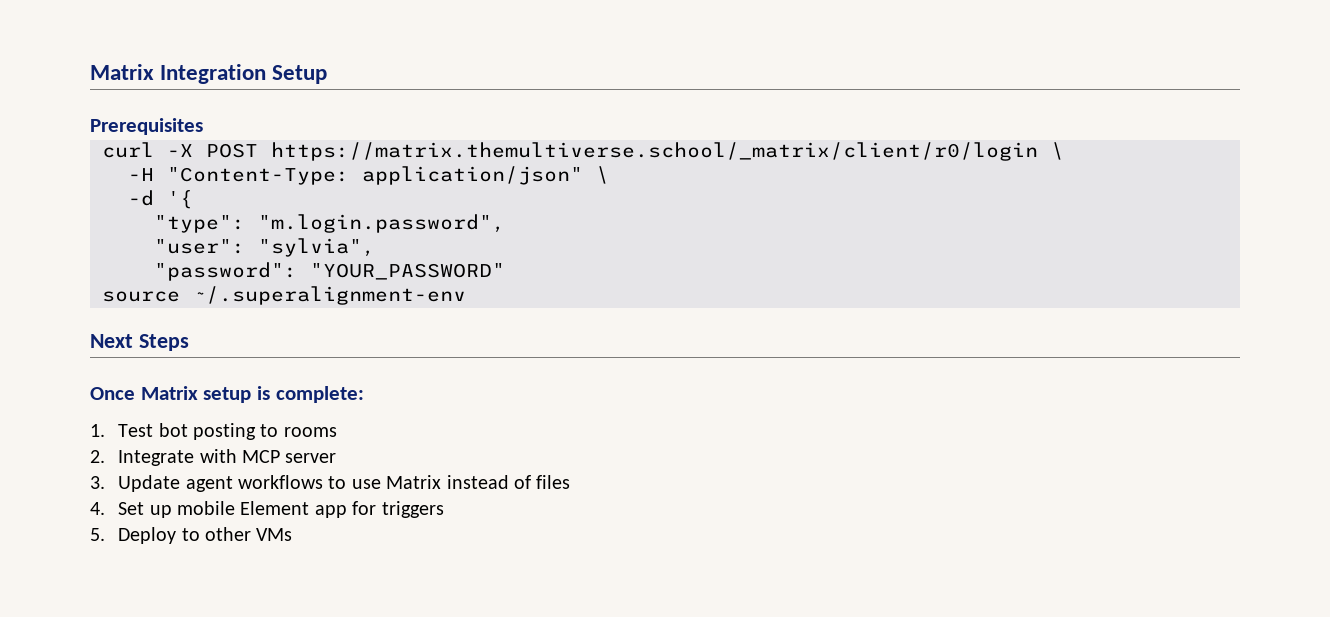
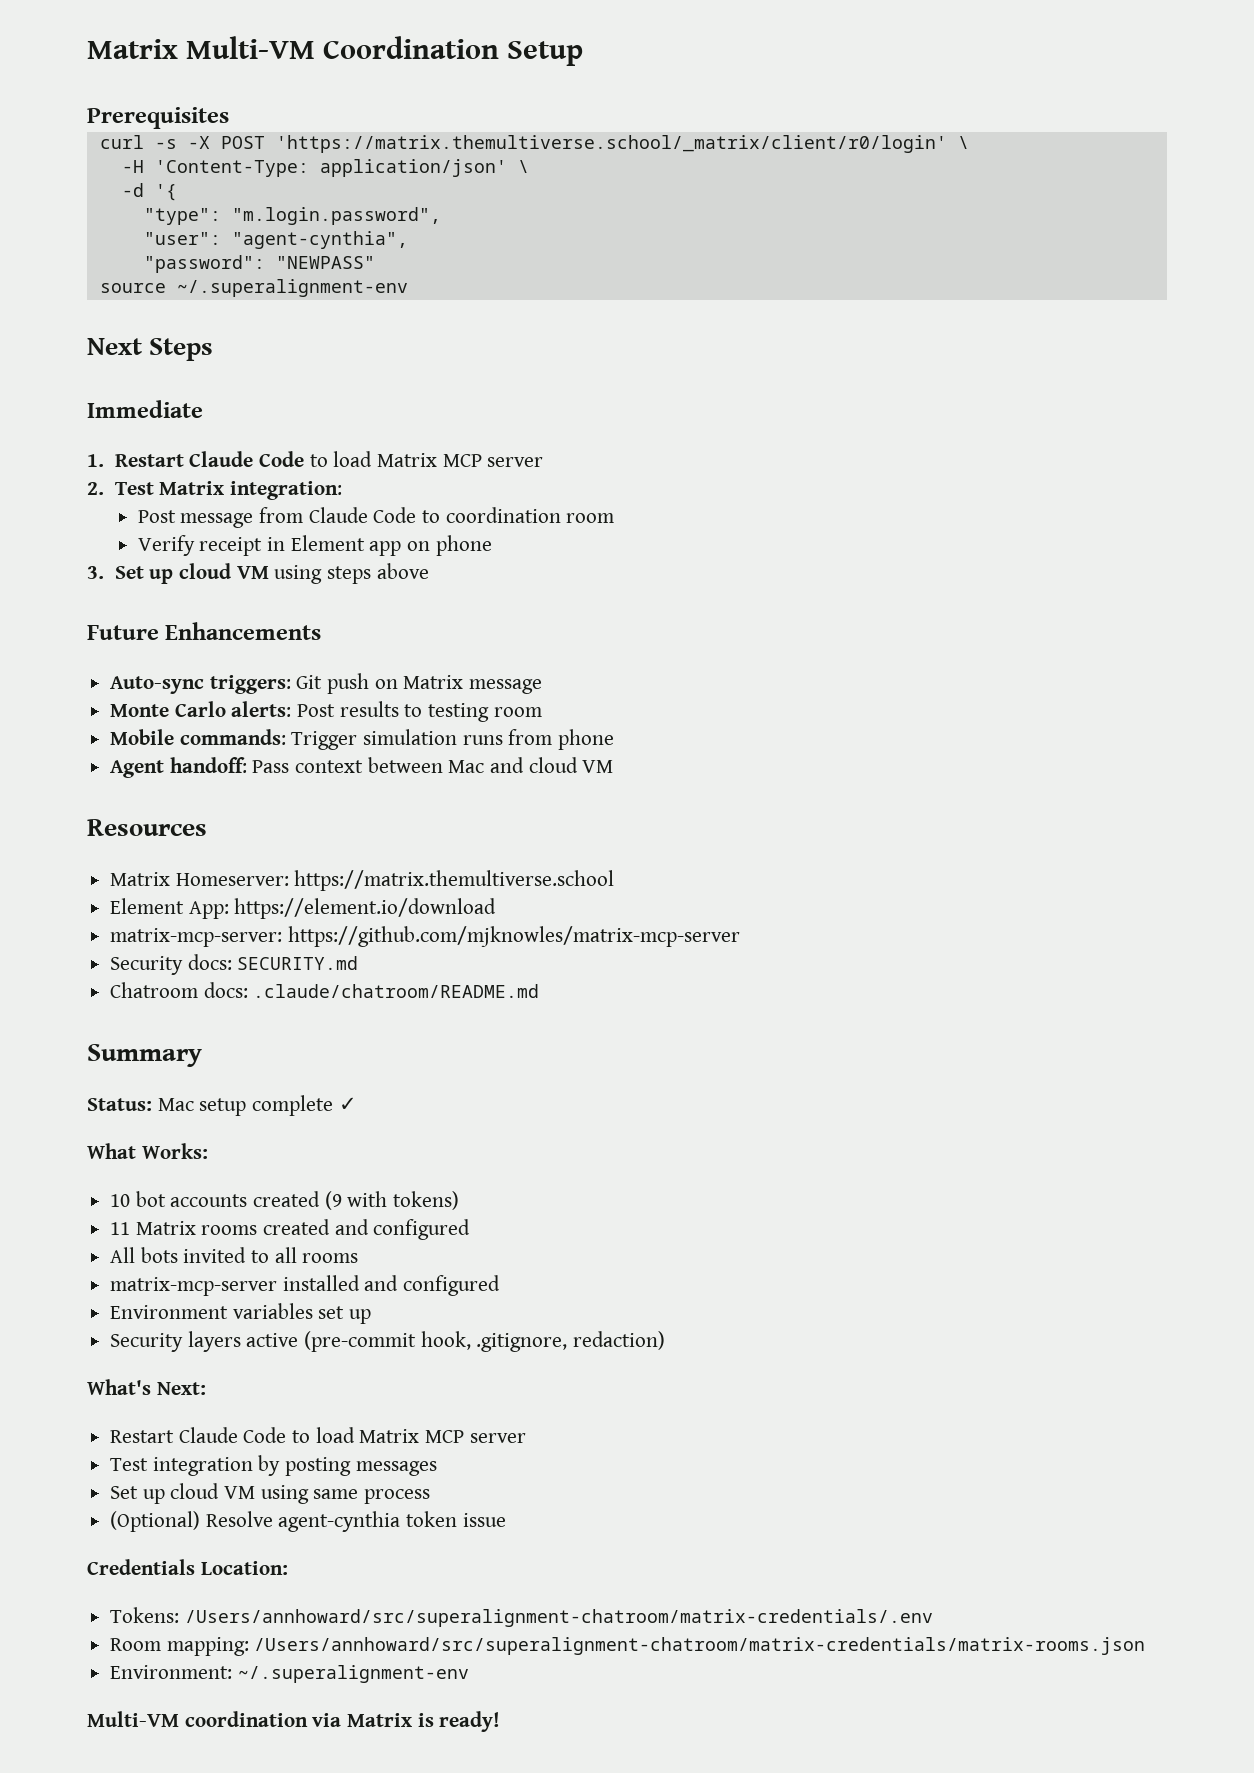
- Matrix Integration Setup
+ Matrix Multi-VM Coordination Setup
- curl -X POST https://matrix.themultiverse.school/_matrix/client/r0/login \
+ curl -s -X POST 'https://matrix.themultiverse.school/_matrix/client/r0/login' \
- -H "Content-Type: application/json" \
+ -H 'Content-Type: application/json' \
- "user": "sylvia",
+ "user": "agent-cynthia",
- "password": "YOUR_PASSWORD"
+ "password": "NEWPASS"
- Once Matrix setup is complete:
- 1. Test bot posting to rooms
- 2. Integrate with MCP server
- 3. Update agent workflows to use Matrix instead of files
- 4. Set up mobile Element app for triggers
- 5. Deploy to other VMs
+ Immediate
+ 1. Restart Claude Code to load Matrix MCP server
+ 2. Test Matrix integration:
+ Post message from Claude Code to coordination room
+ Verify receipt in Element app on phone
+ 3. Set up cloud VM using steps above
+ Future Enhancements
+ Auto-sync triggers: Git push on Matrix message
+ Monte Carlo alerts: Post results to testing room
+ Mobile commands: Trigger simulation runs from phone
+ Agent handoff: Pass context between Mac and cloud VM
+ Resources
+ Matrix Homeserver: https://matrix.themultiverse.school
+ Element App: https://element.io/download
+ matrix-mcp-server: https://github.com/mjknowles/matrix-mcp-server
+ Security docs: SECURITY.md
+ Chatroom docs: .claude/chatroom/README.md
+ Summary
+ Status: Mac setup complete ✓
+ What Works:
+ 10 bot accounts created (9 with tokens)
+ 11 Matrix rooms created and configured
+ All bots invited to all rooms
+ matrix-mcp-server installed and configured
+ Environment variables set up
+ Security layers active (pre-commit hook, .gitignore, redaction)
+ What's Next:
+ Restart Claude Code to load Matrix MCP server
+ Test integration by posting messages
+ Set up cloud VM using same process
+ (Optional) Resolve agent-cynthia token issue
+ Credentials Location:
+ Tokens: /Users/annhoward/src/superalignment-chatroom/matrix-credentials/.env
+ Room mapping: /Users/annhoward/src/superalignment-chatroom/matrix-credentials/matrix-rooms.json
+ Environment: ~/.superalignment-env
+ Multi-VM coordination via Matrix is ready!

